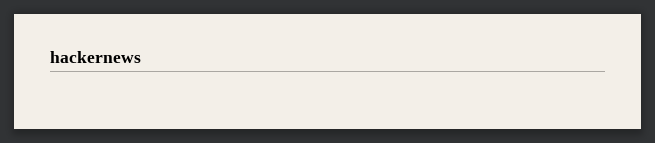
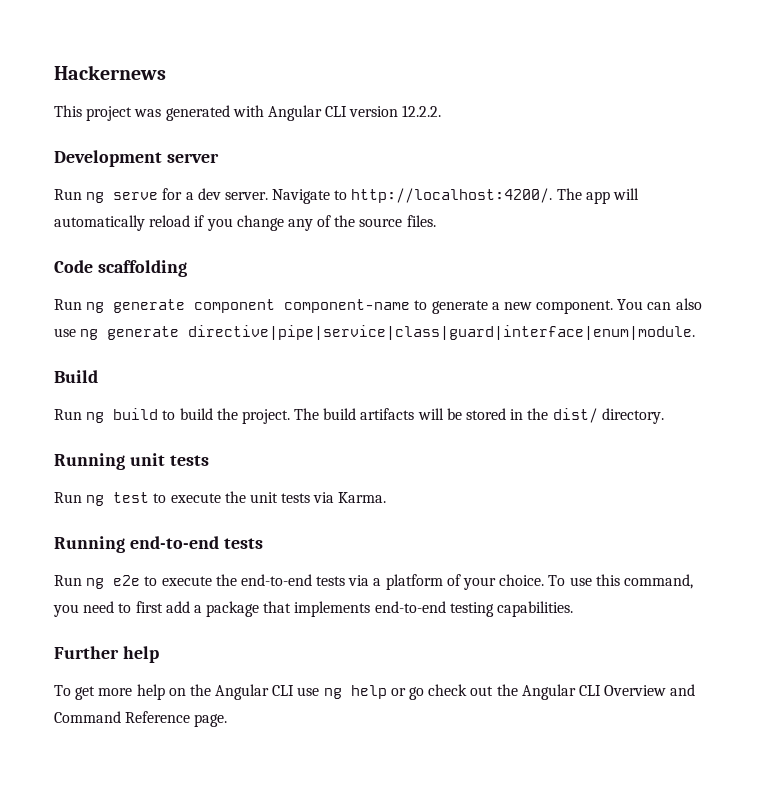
- hackernews
+ Hackernews
+ This project was generated with Angular CLI version 12.2.2.
+ Development server
+ Run ng serve for a dev server. Navigate to http://localhost:4200/. The app will automatically reload if you change any of the source files.
+ Code scaffolding
+ Run ng generate component component-name to generate a new component. You can also use ng generate directive|pipe|service|class|guard|interface|enum|module.
+ Build
+ Run ng build to build the project. The build artifacts will be stored in the dist/ directory.
+ Running unit tests
+ Run ng test to execute the unit tests via Karma.
+ Running end-to-end tests
+ Run ng e2e to execute the end-to-end tests via a platform of your choice. To use this command, you need to first add a package that implements end-to-end testing capabilities.
+ Further help
+ To get more help on the Angular CLI use ng help or go check out the Angular CLI Overview and Command Reference page.

